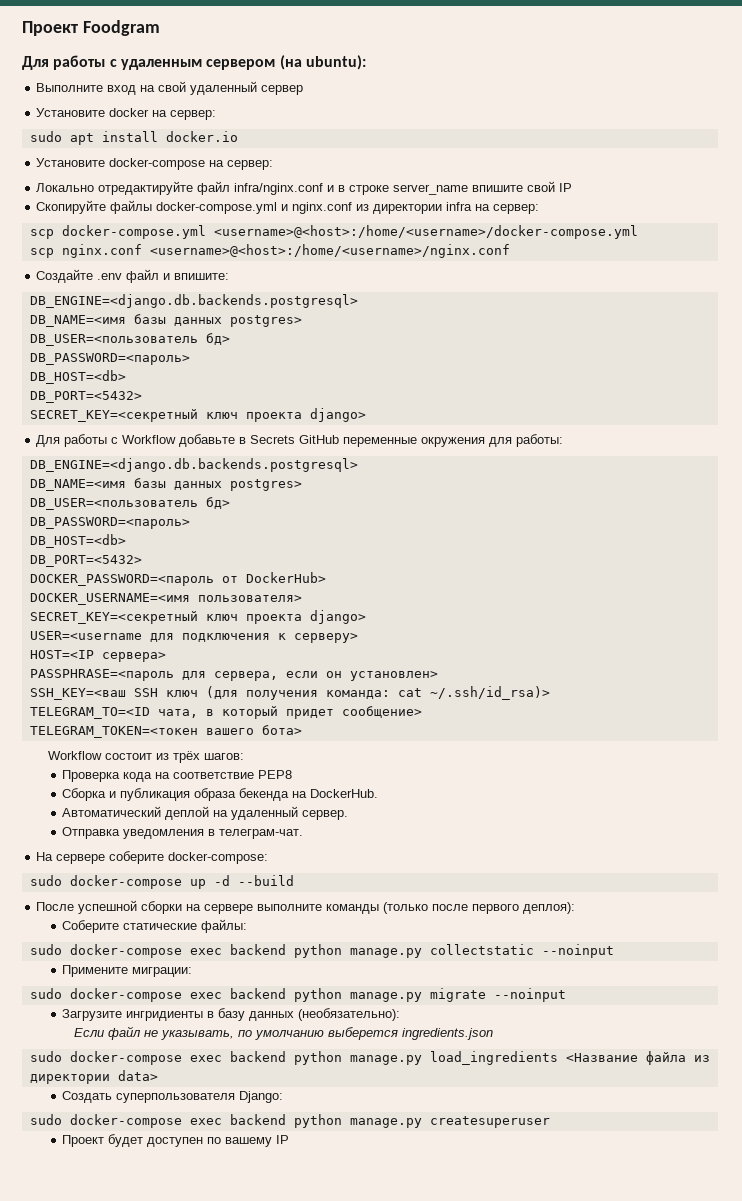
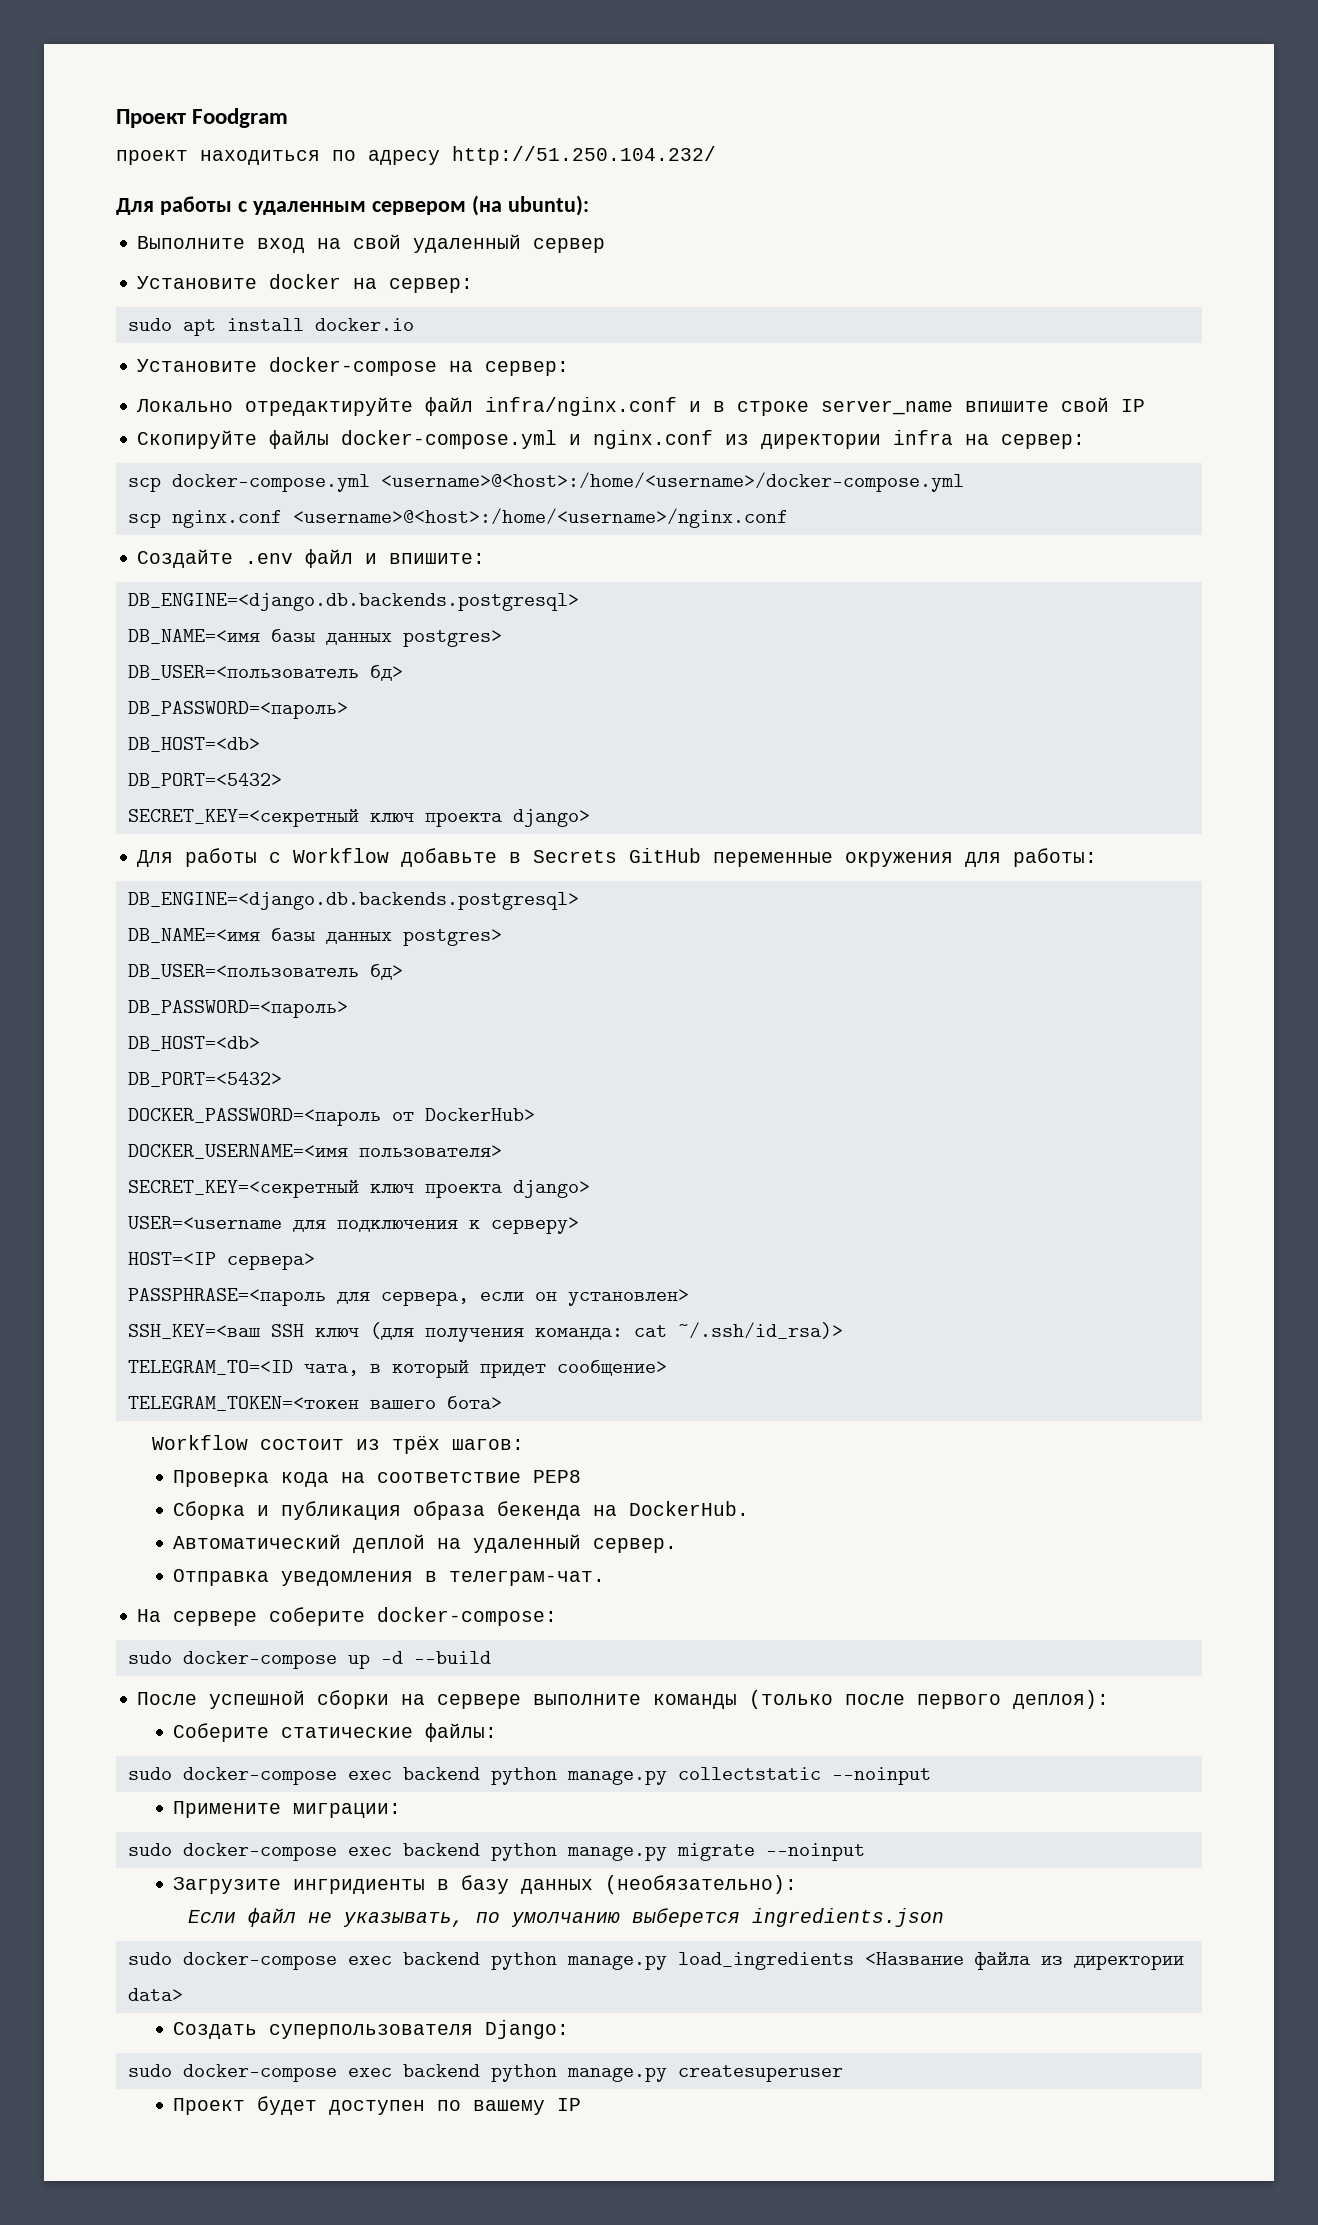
+ проект находиться по адресу http://51.250.104.232/

